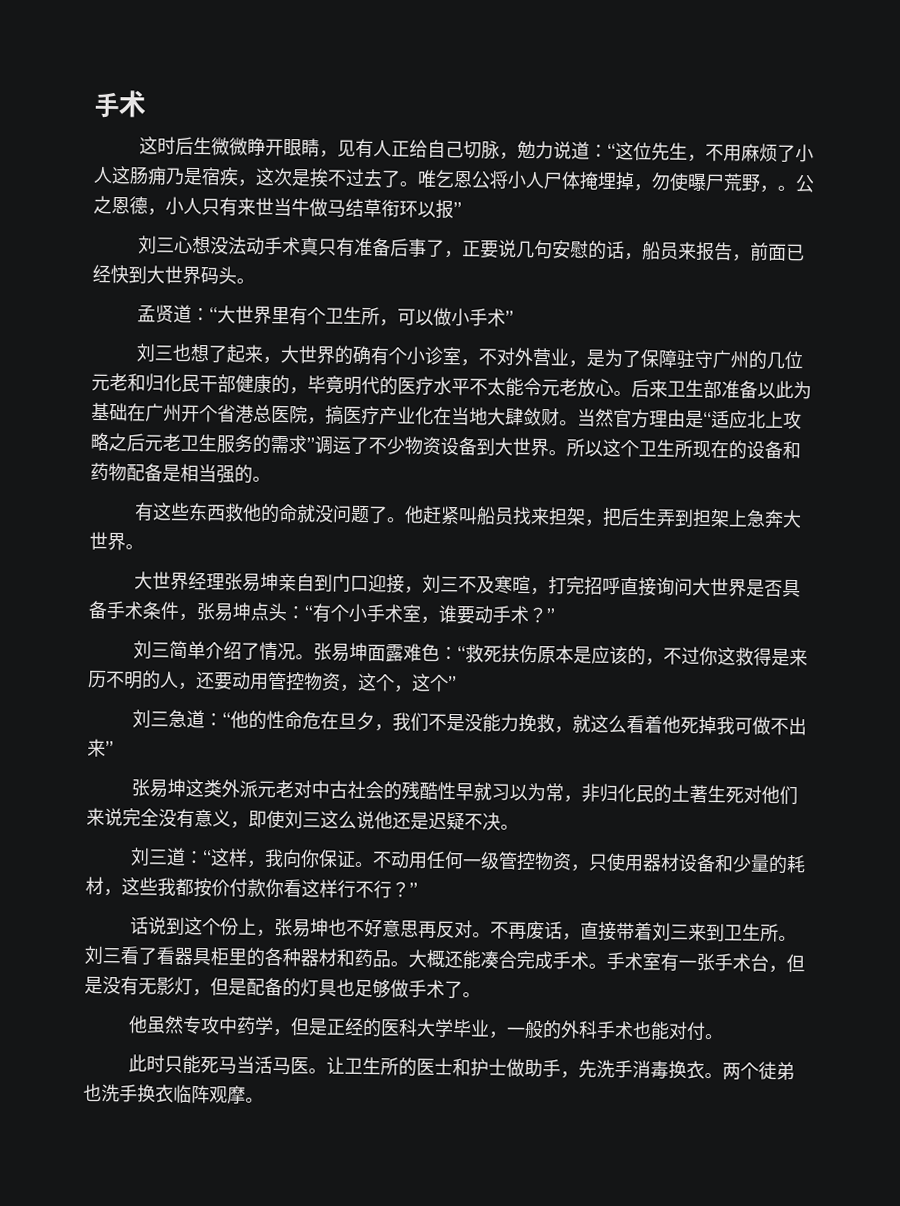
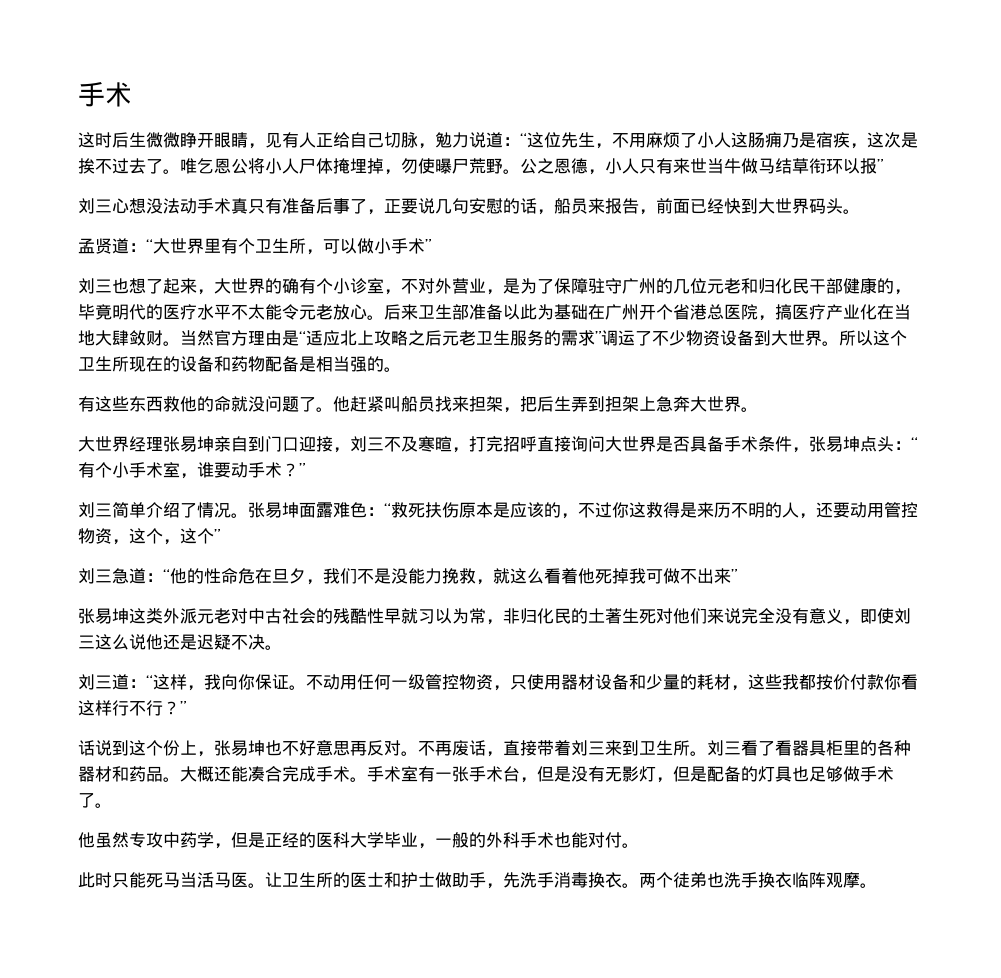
- 唯乞恩公将小人尸体掩埋掉，勿使曝尸荒野，。
+ 唯乞恩公将小人尸体掩埋掉，勿使曝尸荒野。

